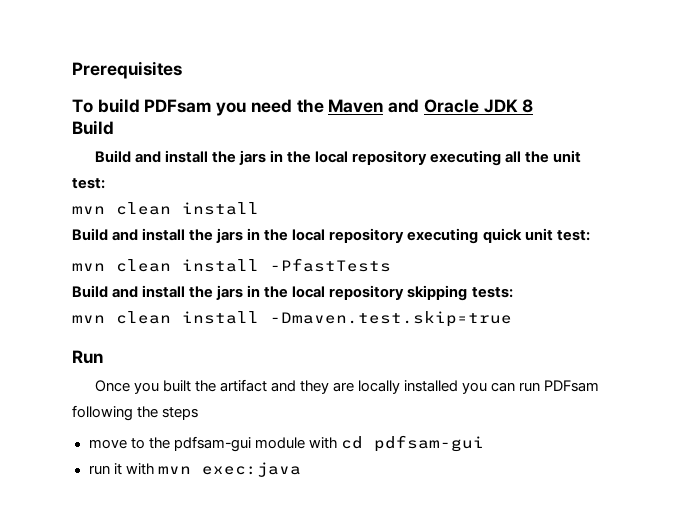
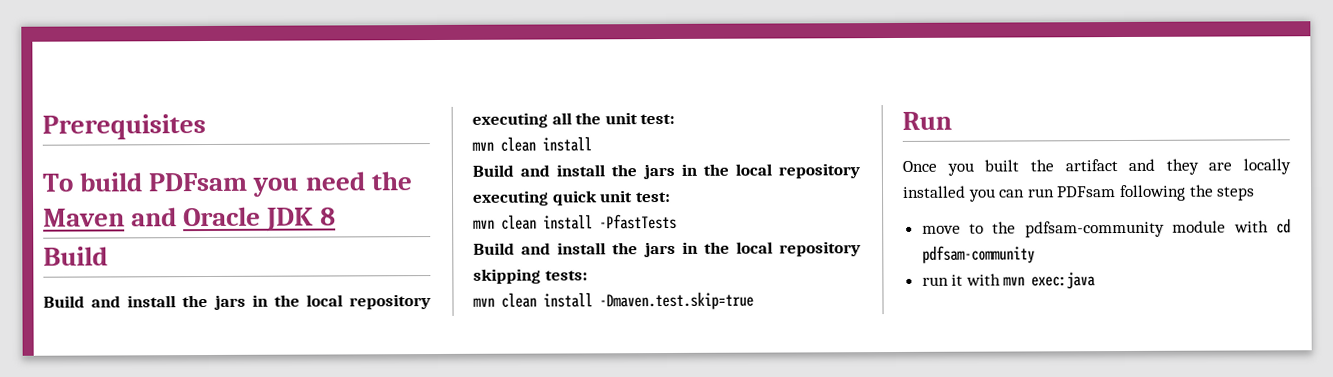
- move to the pdfsam-gui module with cd pdfsam-gui
+ move to the pdfsam-community module with cd pdfsam-community

